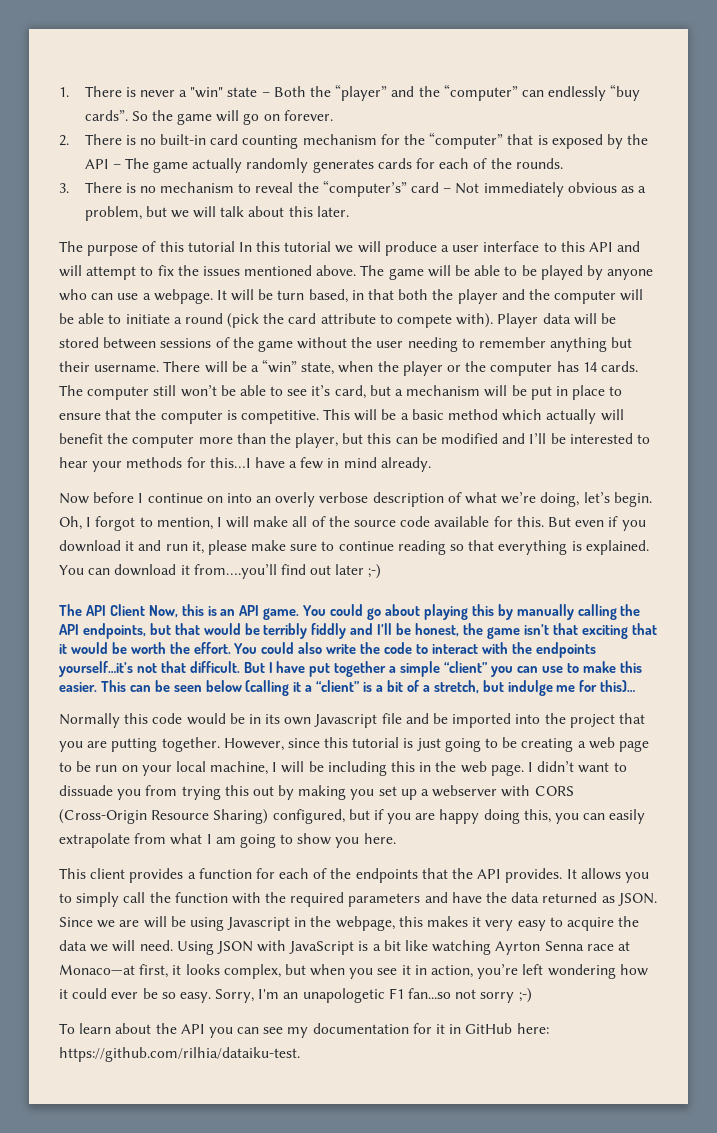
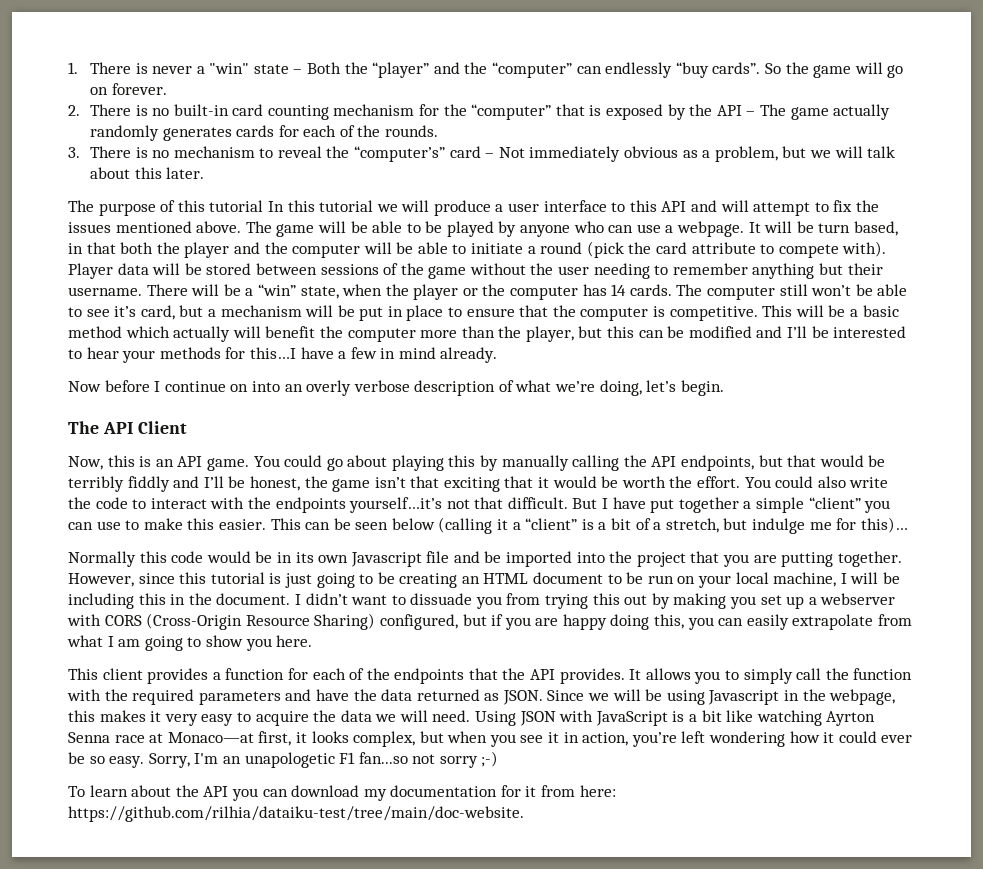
- Oh, I forgot to mention, I will make all of the source code available for this. But even if you download it and run it, please make sure to continue reading so that everything is explained. You can download it from….you’ll find out later ;-)
- The API Client Now, this is an API game.
+ The API Client
+ Now, this is an API game.
- However, since this tutorial is just going to be creating a web page to be run on your local machine, I will be including this in the web page.
+ However, since this tutorial is just going to be creating an HTML document to be run on your local machine, I will be including this in the document.
- Since we are will be using Javascript in the webpage, this makes it very easy to acquire the data we will need.
+ Since we will be using Javascript in the webpage, this makes it very easy to acquire the data we will need.
- To learn about the API you can see my documentation for it in GitHub here: https://github.com/rilhia/dataiku-test.
+ To learn about the API you can download my documentation for it from here: https://github.com/rilhia/dataiku-test/tree/main/doc-website.

